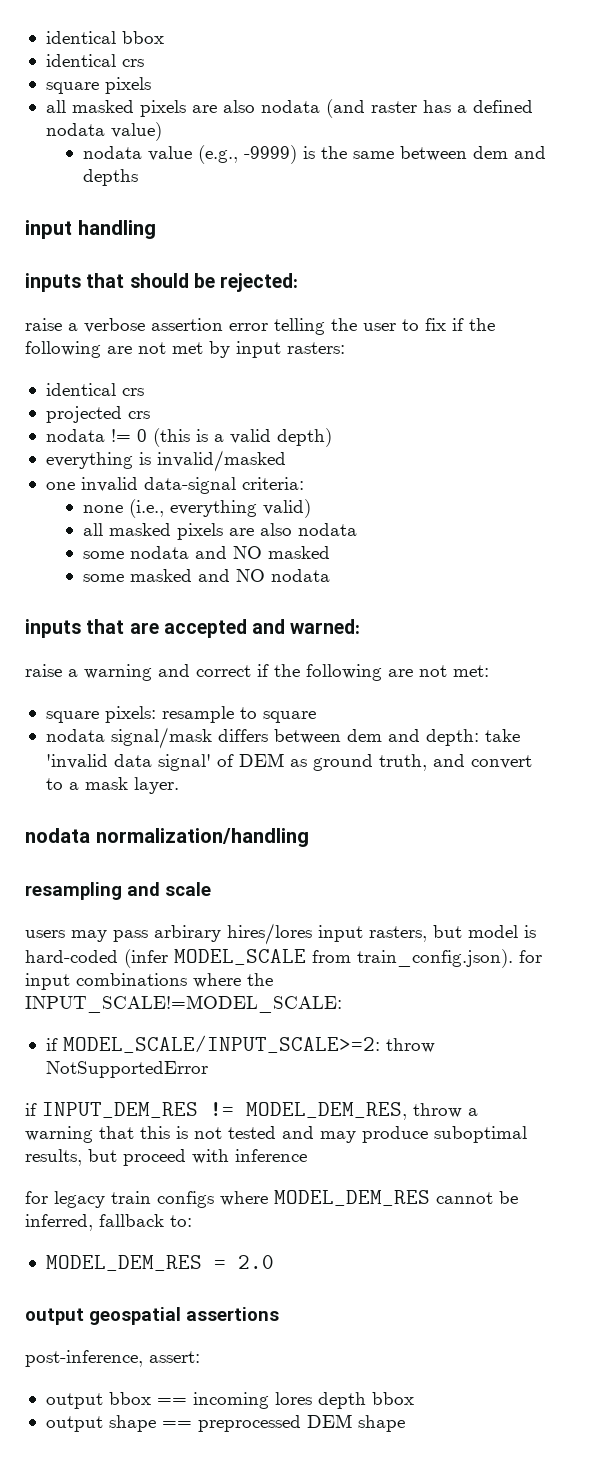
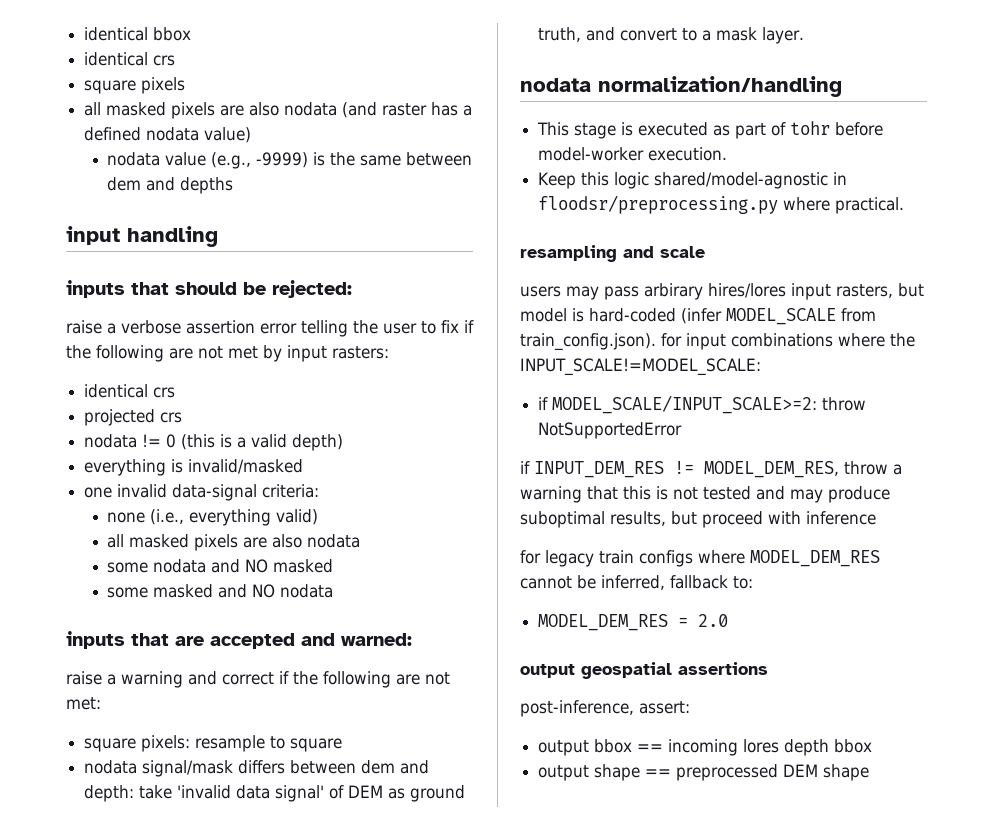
+ This stage is executed as part of tohr before model-worker execution.
+ Keep this logic shared/model-agnostic in floodsr/preprocessing.py where practical.

